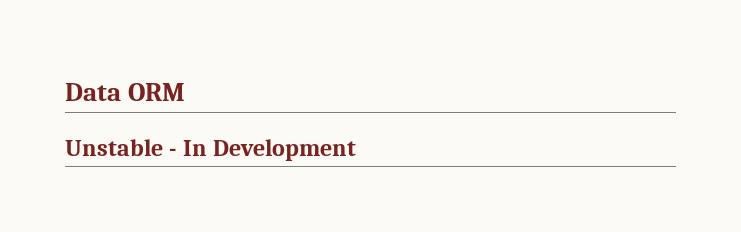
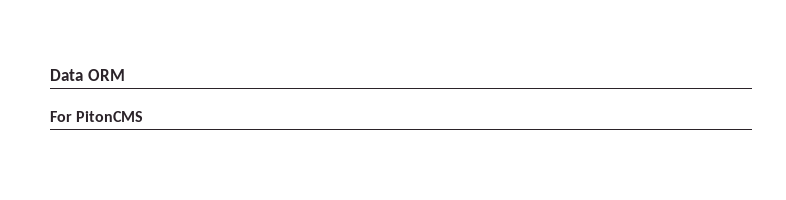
- Unstable - In Development
+ For PitonCMS

